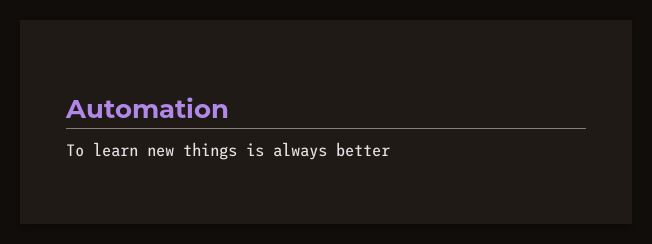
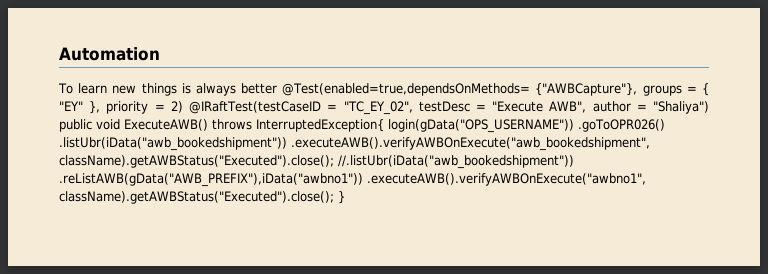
- To learn new things is always better
+ To learn new things is always better @Test(enabled=true,dependsOnMethods= {"AWBCapture"}, groups = { "EY" }, priority = 2) @IRaftTest(testCaseID = "TC_EY_02", testDesc = "Execute AWB", author = "Shaliya") public void ExecuteAWB() throws InterruptedException{ login(gData("OPS_USERNAME")) .goToOPR026() .listUbr(iData("awb_bookedshipment")) .executeAWB().verifyAWBOnExecute("awb_bookedshipment", className).getAWBStatus("Executed").close(); //.listUbr(iData("awb_bookedshipment")) .reListAWB(gData("AWB_PREFIX"),iData("awbno1")) .executeAWB().verifyAWBOnExecute("awbno1", className).getAWBStatus("Executed").close(); }

